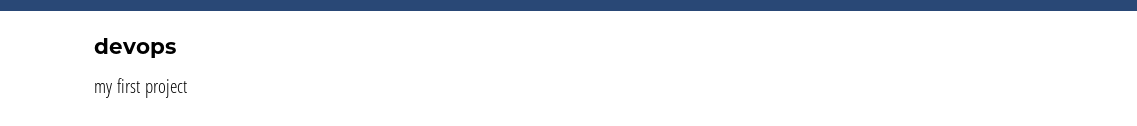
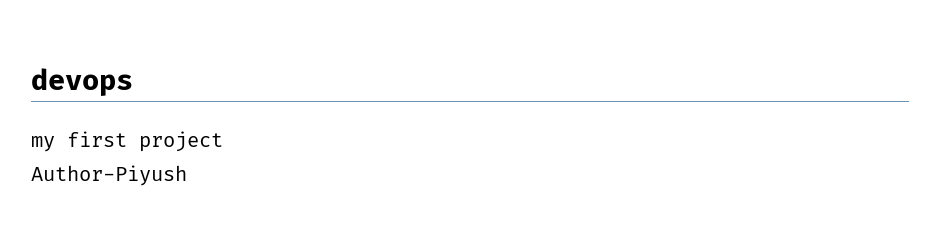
+ Author-Piyush

